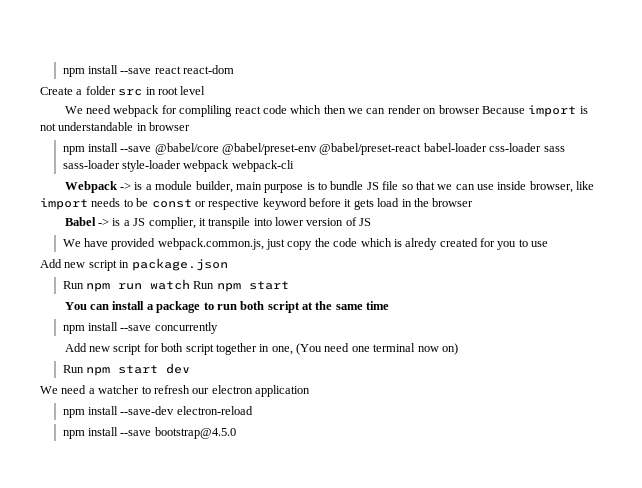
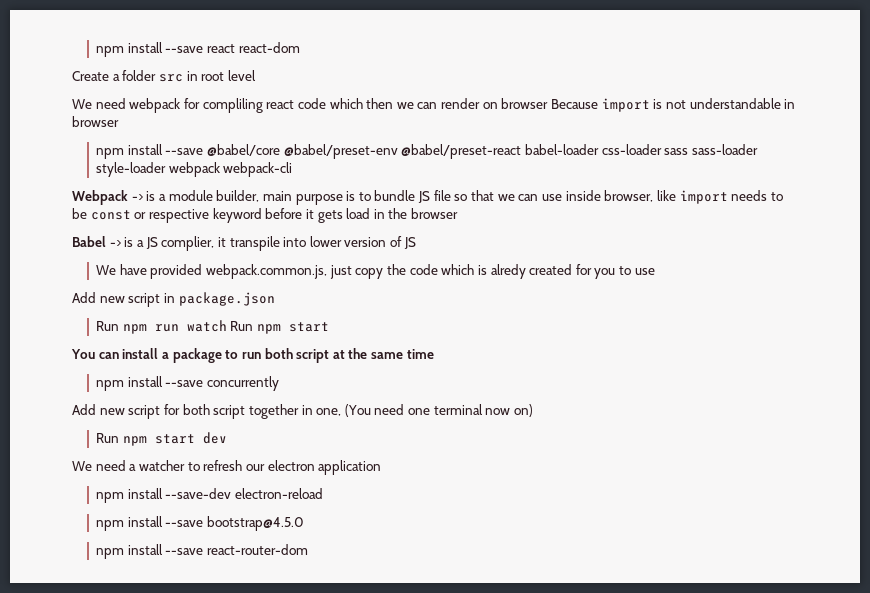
+ npm install --save react-router-dom

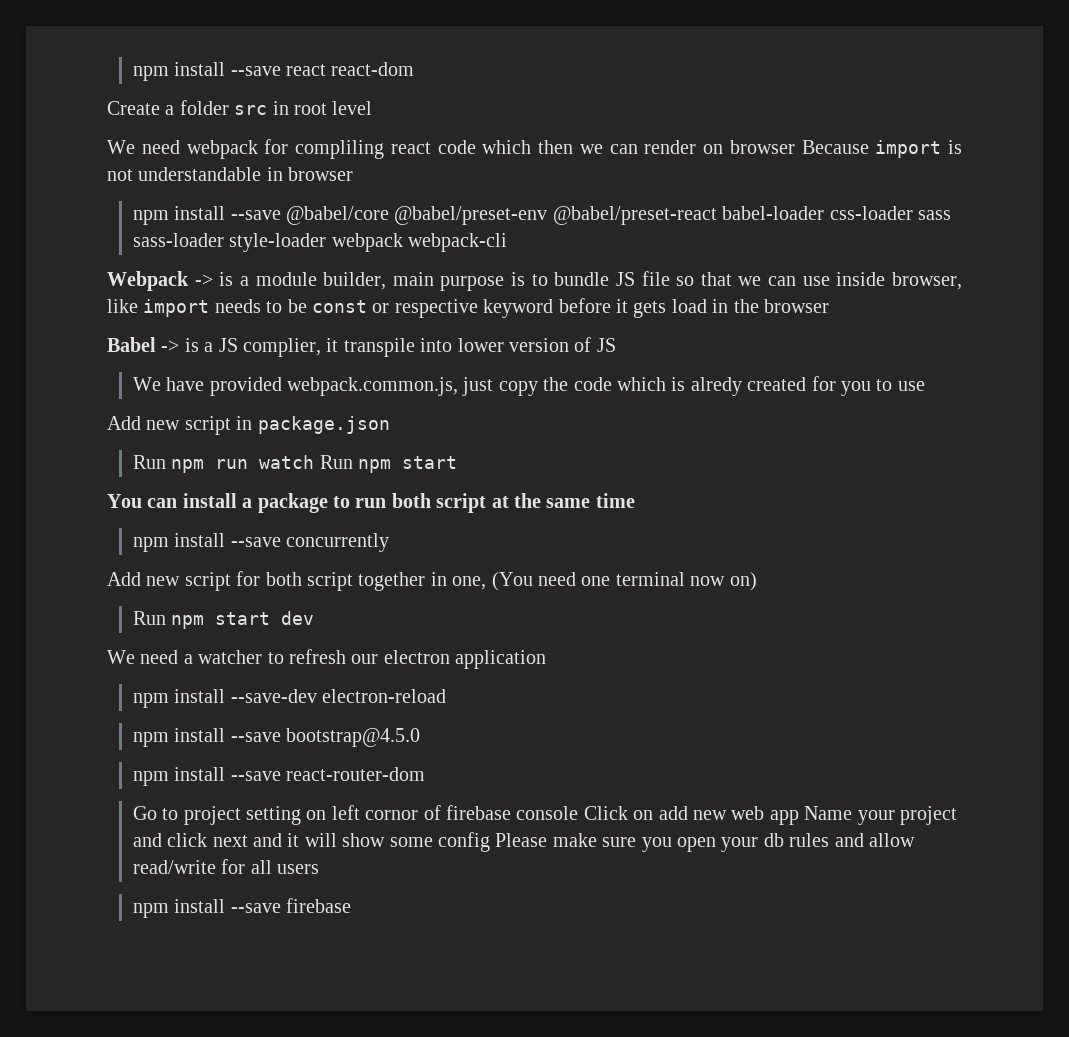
+ Go to project setting on left cornor of firebase console Click on add new web app Name your project and click next and it will show some config Please make sure you open your db rules and allow read/write for all users
+ npm install --save firebase

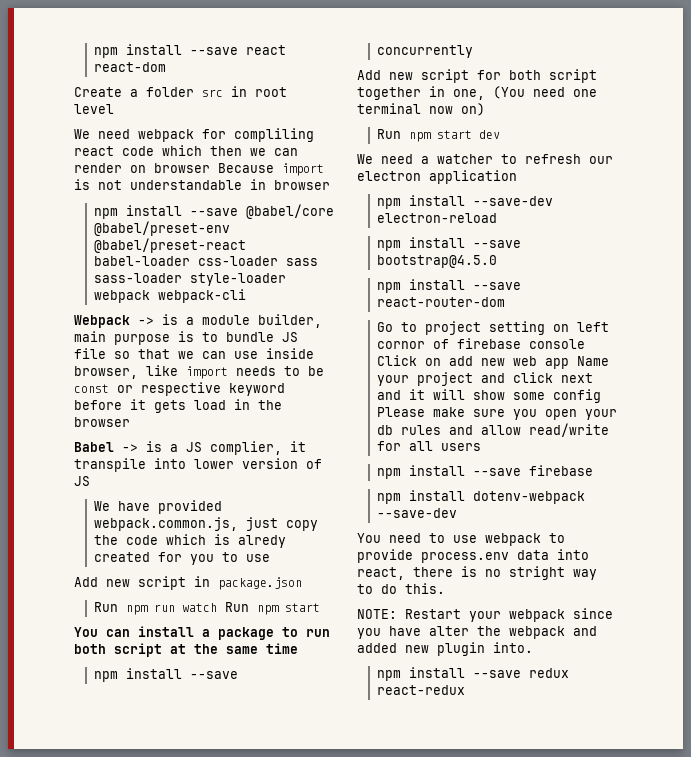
+ npm install dotenv-webpack --save-dev
+ You need to use webpack to provide process.env data into react, there is no stright way to do this.
+ NOTE: Restart your webpack since you have alter the webpack and added new plugin into.
+ npm install --save redux react-redux

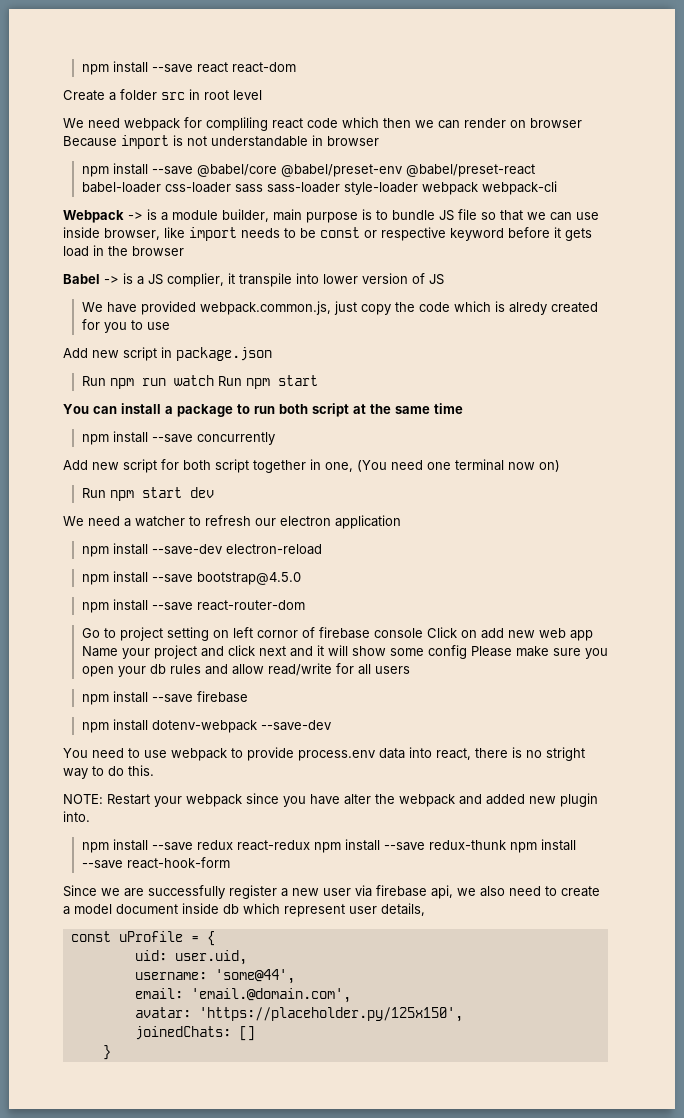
- npm install --save redux react-redux
+ npm install --save redux react-redux npm install --save redux-thunk npm install --save react-hook-form
+ Since we are successfully register a new user via firebase api, we also need to create a model document inside db which represent user details,
+ const uProfile = {
+ uid: user.uid,
+ username: 'some@44',
+ email: 'email.@domain.com',
+ avatar: 'https://placeholder.py/125x150',
+ joinedChats: []
+ }

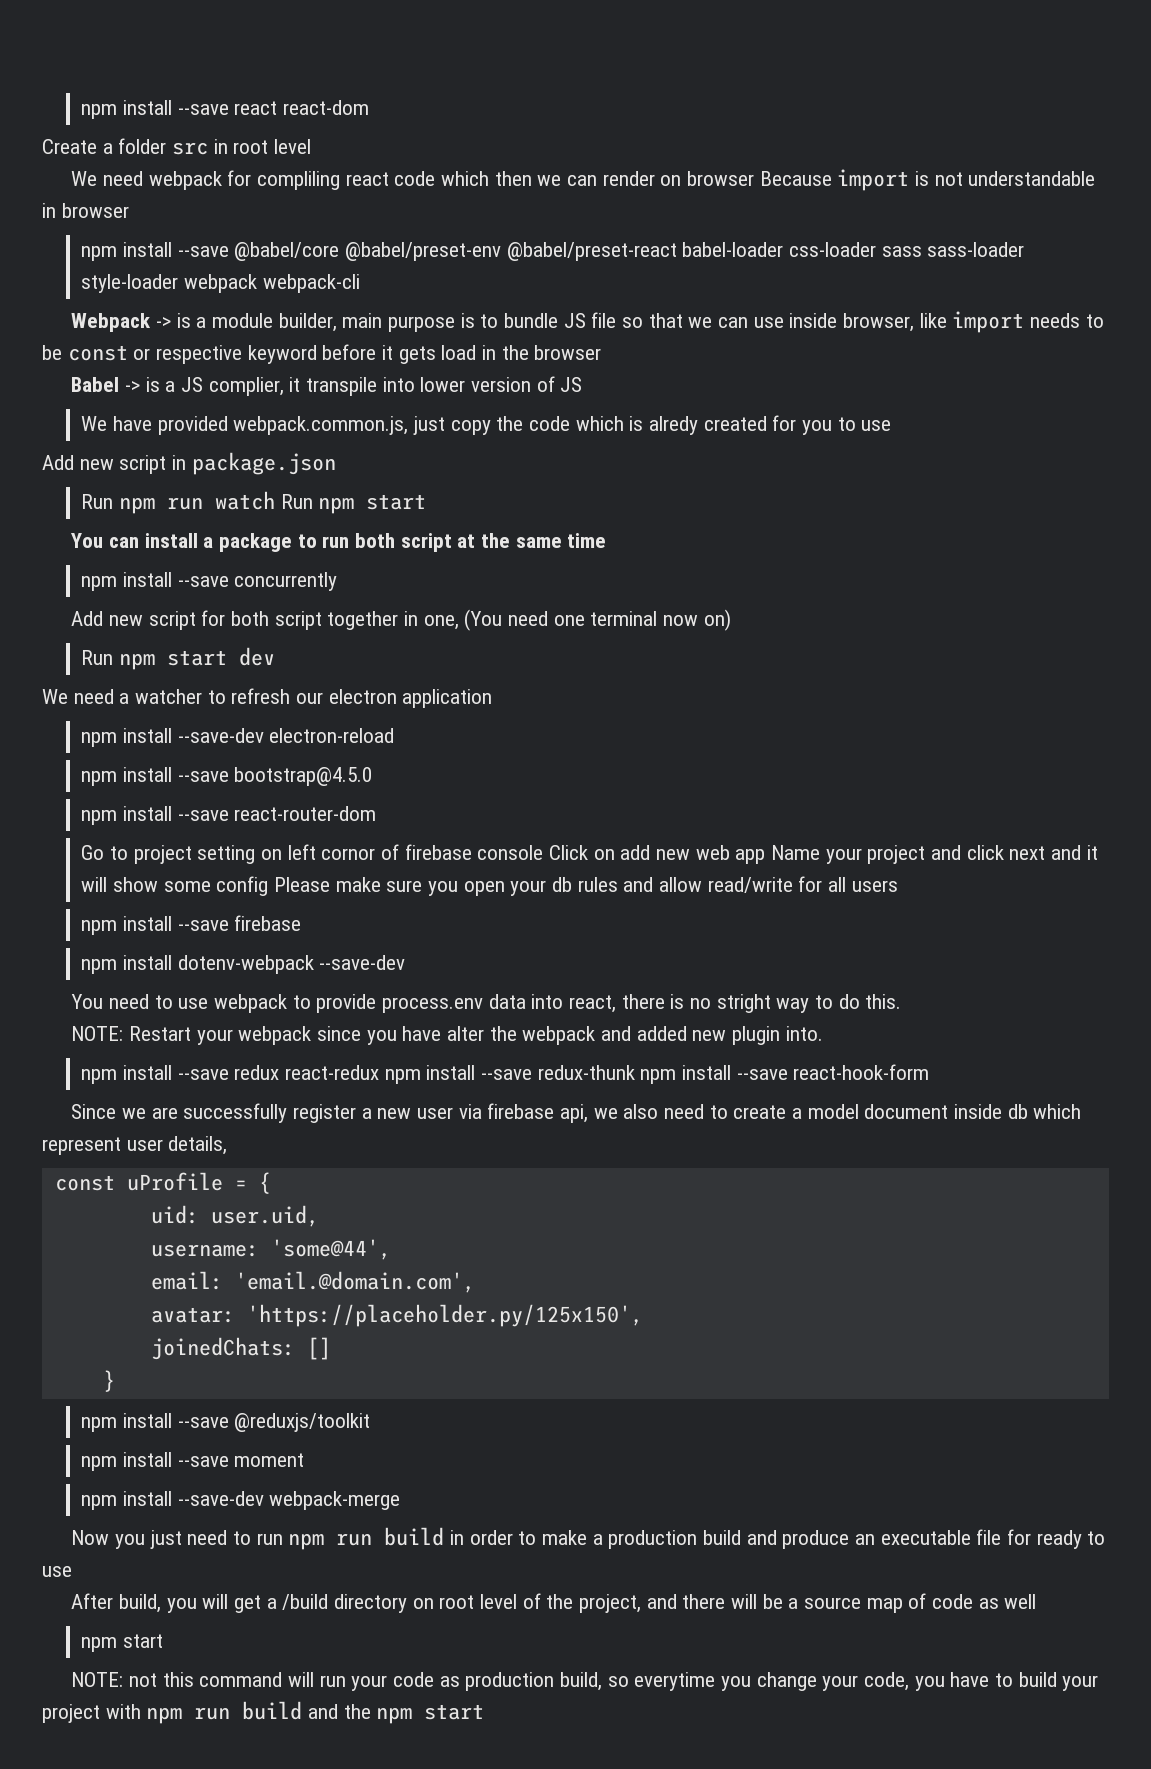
+ npm install --save @reduxjs/toolkit
+ npm install --save moment
+ npm install --save-dev webpack-merge
+ Now you just need to run npm run build in order to make a production build and produce an executable file for ready to use
+ After build, you will get a /build directory on root level of the project, and there will be a source map of code as well
+ npm start
+ NOTE: not this command will run your code as production build, so everytime you change your code, you have to build your project with npm run build and the npm start

